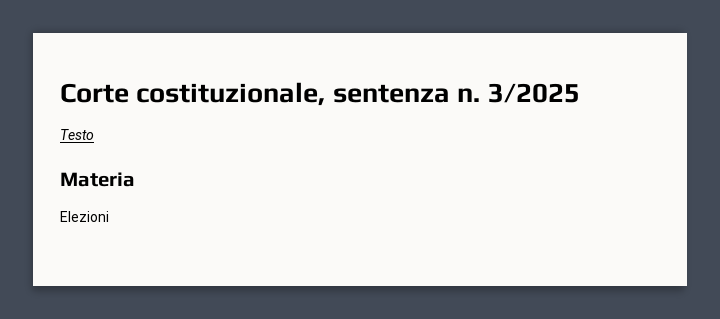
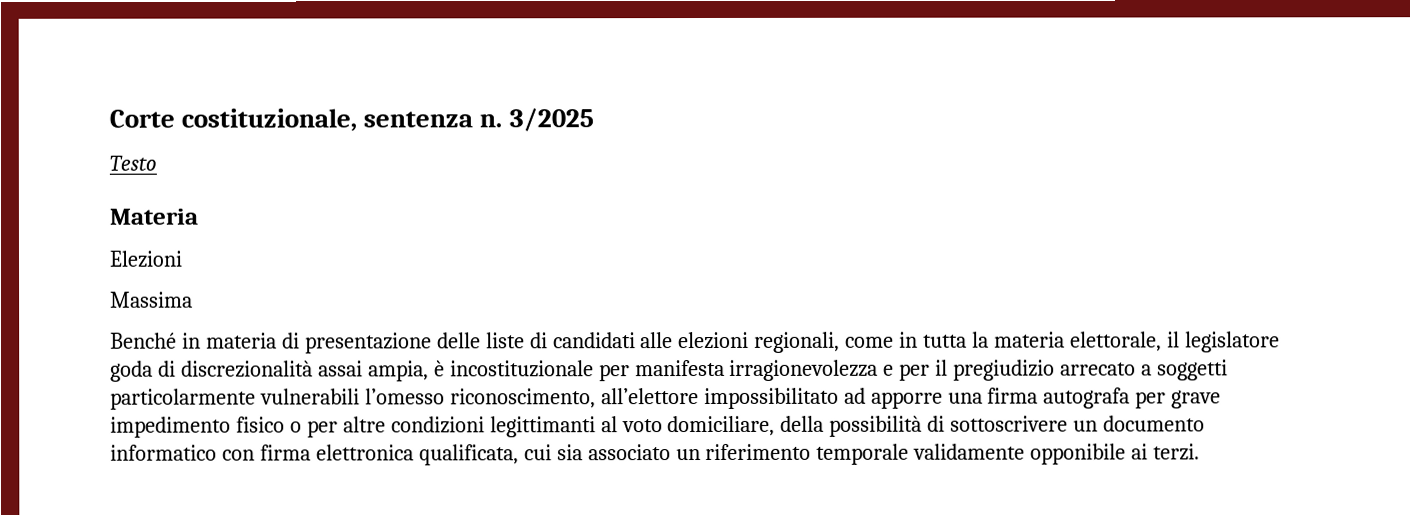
+ Massima
+ Benché in materia di presentazione delle liste di candidati alle elezioni regionali, come in tutta la materia elettorale, il legislatore goda di discrezionalità assai ampia, è incostituzionale per manifesta irragionevolezza e per il pregiudizio arrecato a soggetti particolarmente vulnerabili l’omesso riconoscimento, all’elettore impossibilitato ad apporre una firma autografa per grave impedimento fisico o per altre condizioni legittimanti al voto domiciliare, della possibilità di sottoscrivere un documento informatico con firma elettronica qualificata, cui sia associato un riferimento temporale validamente opponibile ai terzi.

